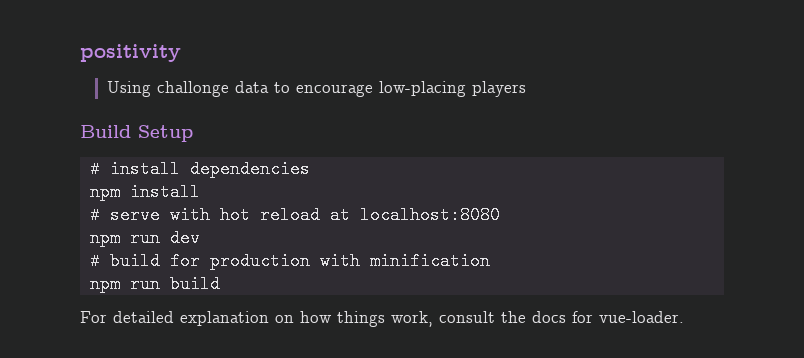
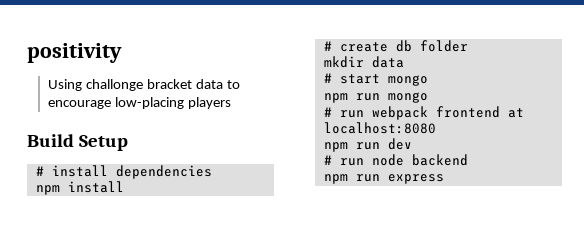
- Using challonge data to encourage low-placing players
+ Using challonge bracket data to encourage low-placing players
- # serve with hot reload at localhost:8080
+ # create db folder
+ mkdir data
+ # start mongo
+ npm run mongo
+ # run webpack frontend at localhost:8080
- # build for production with minification
- npm run build
- For detailed explanation on how things work, consult the docs for vue-loader.
+ # run node backend
+ npm run express

